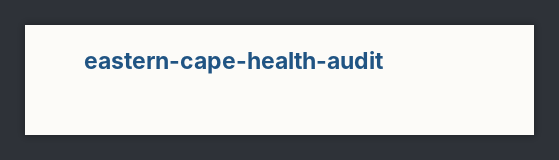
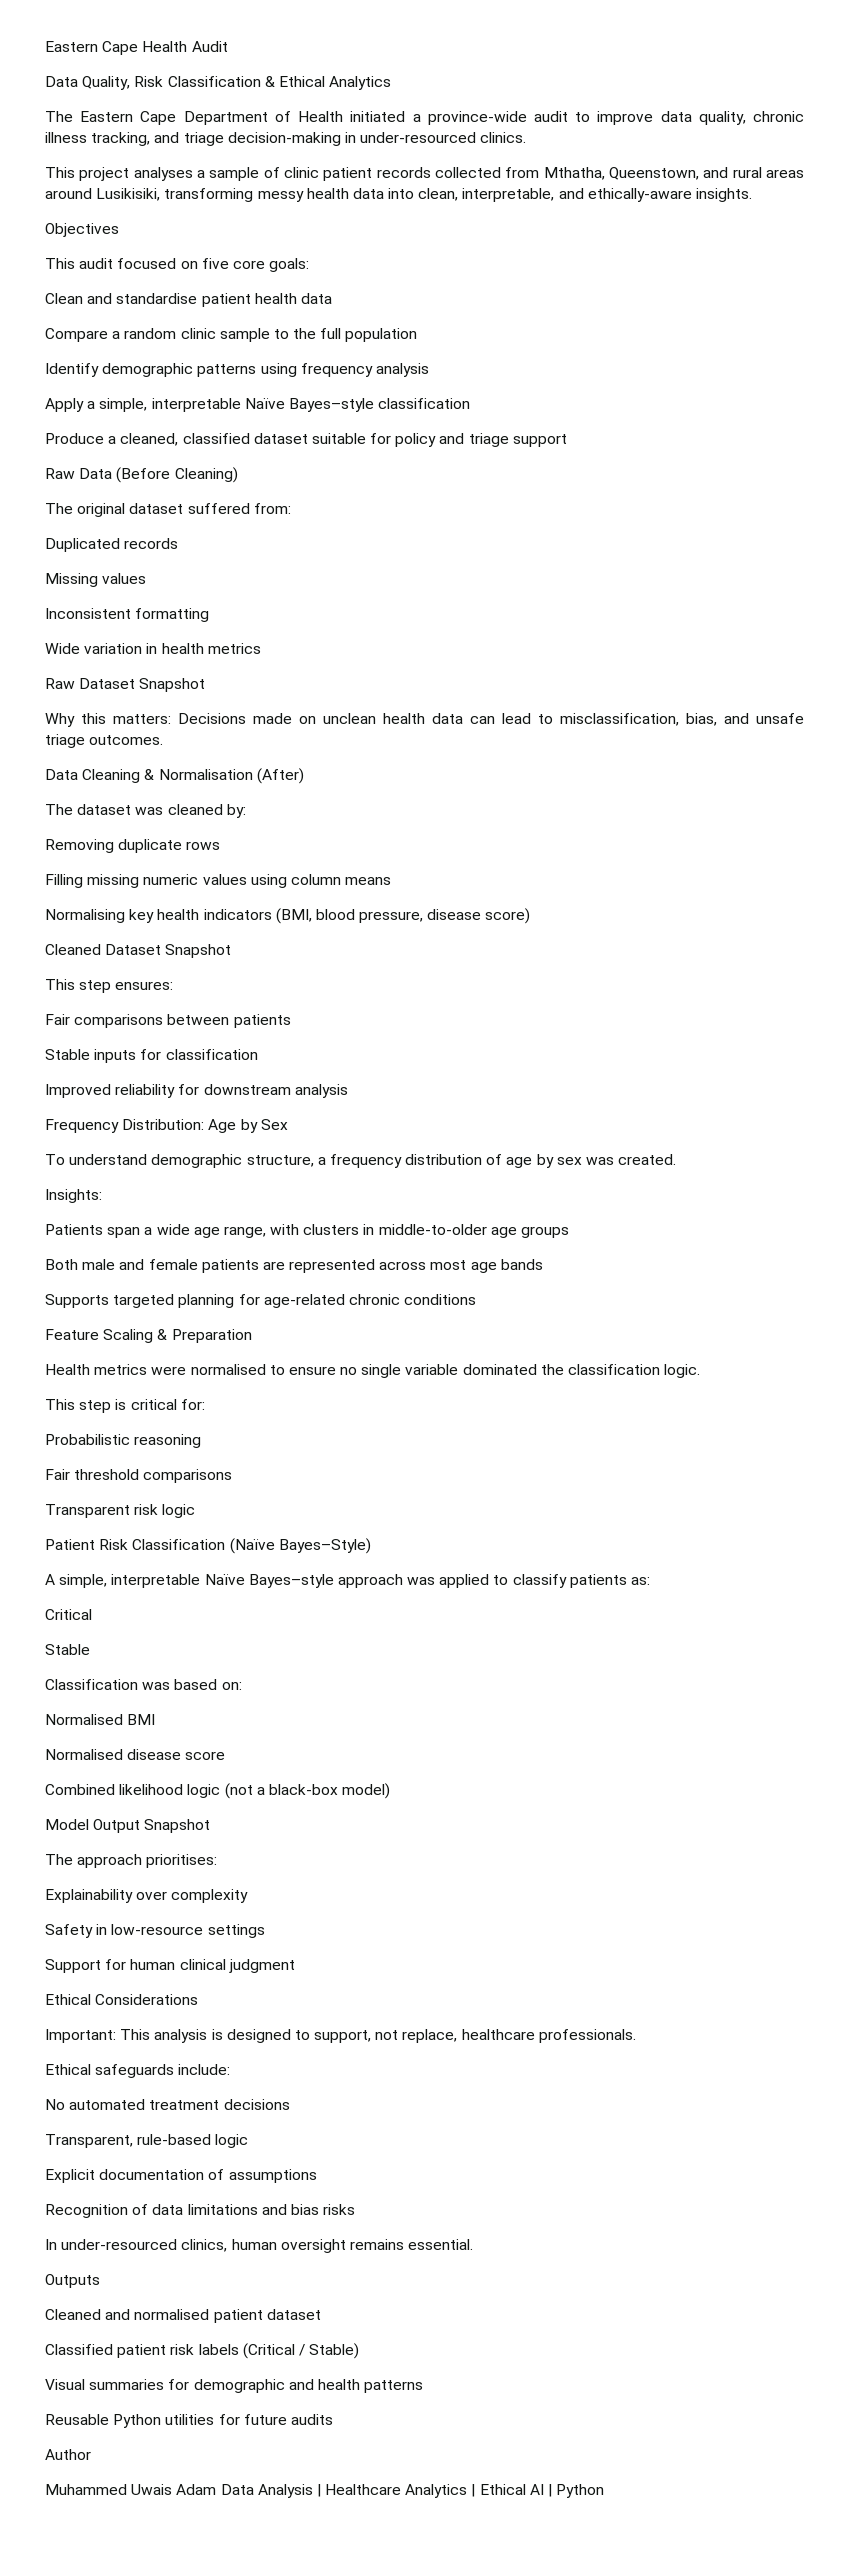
- eastern-cape-health-audit
+ Eastern Cape Health Audit
+ Data Quality, Risk Classification & Ethical Analytics
+ The Eastern Cape Department of Health initiated a province-wide audit to improve data quality, chronic illness tracking, and triage decision-making in under-resourced clinics.
+ This project analyses a sample of clinic patient records collected from Mthatha, Queenstown, and rural areas around Lusikisiki, transforming messy health data into clean, interpretable, and ethically-aware insights.
+ Objectives
+ This audit focused on five core goals:
+ Clean and standardise patient health data
+ Compare a random clinic sample to the full population
+ Identify demographic patterns using frequency analysis
+ Apply a simple, interpretable Naïve Bayes–style classification
+ Produce a cleaned, classified dataset suitable for policy and triage support
+ Raw Data (Before Cleaning)
+ The original dataset suffered from:
+ Duplicated records
+ Missing values
+ Inconsistent formatting
+ Wide variation in health metrics
+ Raw Dataset Snapshot
+ Why this matters: Decisions made on unclean health data can lead to misclassification, bias, and unsafe triage outcomes.
+ Data Cleaning & Normalisation (After)
+ The dataset was cleaned by:
+ Removing duplicate rows
+ Filling missing numeric values using column means
+ Normalising key health indicators (BMI, blood pressure, disease score)
+ Cleaned Dataset Snapshot
+ This step ensures:
+ Fair comparisons between patients
+ Stable inputs for classification
+ Improved reliability for downstream analysis
+ Frequency Distribution: Age by Sex
+ To understand demographic structure, a frequency distribution of age by sex was created.
+ Insights:
+ Patients span a wide age range, with clusters in middle-to-older age groups
+ Both male and female patients are represented across most age bands
+ Supports targeted planning for age-related chronic conditions
+ Feature Scaling & Preparation
+ Health metrics were normalised to ensure no single variable dominated the classification logic.
+ This step is critical for:
+ Probabilistic reasoning
+ Fair threshold comparisons
+ Transparent risk logic
+ Patient Risk Classification (Naïve Bayes–Style)
+ A simple, interpretable Naïve Bayes–style approach was applied to classify patients as:
+ Critical
+ Stable
+ Classification was based on:
+ Normalised BMI
+ Normalised disease score
+ Combined likelihood logic (not a black-box model)
+ Model Output Snapshot
+ The approach prioritises:
+ Explainability over complexity
+ Safety in low-resource settings
+ Support for human clinical judgment
+ Ethical Considerations
+ Important: This analysis is designed to support, not replace, healthcare professionals.
+ Ethical safeguards include:
+ No automated treatment decisions
+ Transparent, rule-based logic
+ Explicit documentation of assumptions
+ Recognition of data limitations and bias risks
+ In under-resourced clinics, human oversight remains essential.
+ Outputs
+ Cleaned and normalised patient dataset
+ Classified patient risk labels (Critical / Stable)
+ Visual summaries for demographic and health patterns
+ Reusable Python utilities for future audits
+ Author
+ Muhammed Uwais Adam Data Analysis | Healthcare Analytics | Ethical AI | Python

